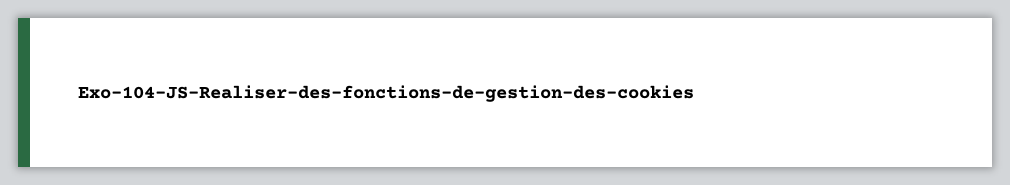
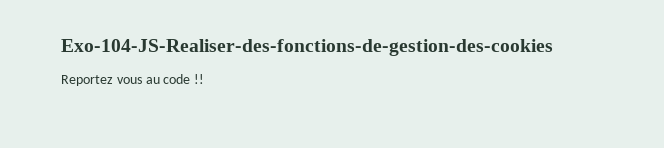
+ Reportez vous au code !!

